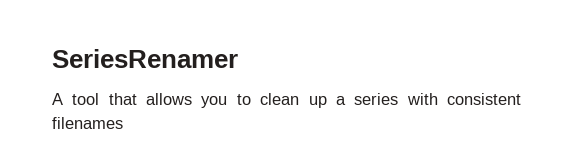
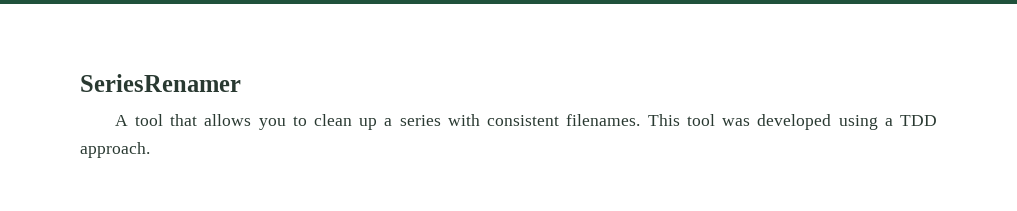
- A tool that allows you to clean up a series with consistent filenames
+ A tool that allows you to clean up a series with consistent filenames. This tool was developed using a TDD approach.

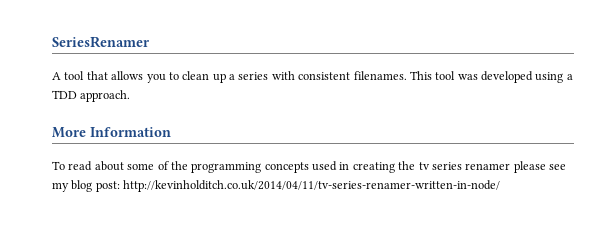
+ More Information
+ To read about some of the programming concepts used in creating the tv series renamer please see my blog post: http://kevinholditch.co.uk/2014/04/11/tv-series-renamer-written-in-node/

